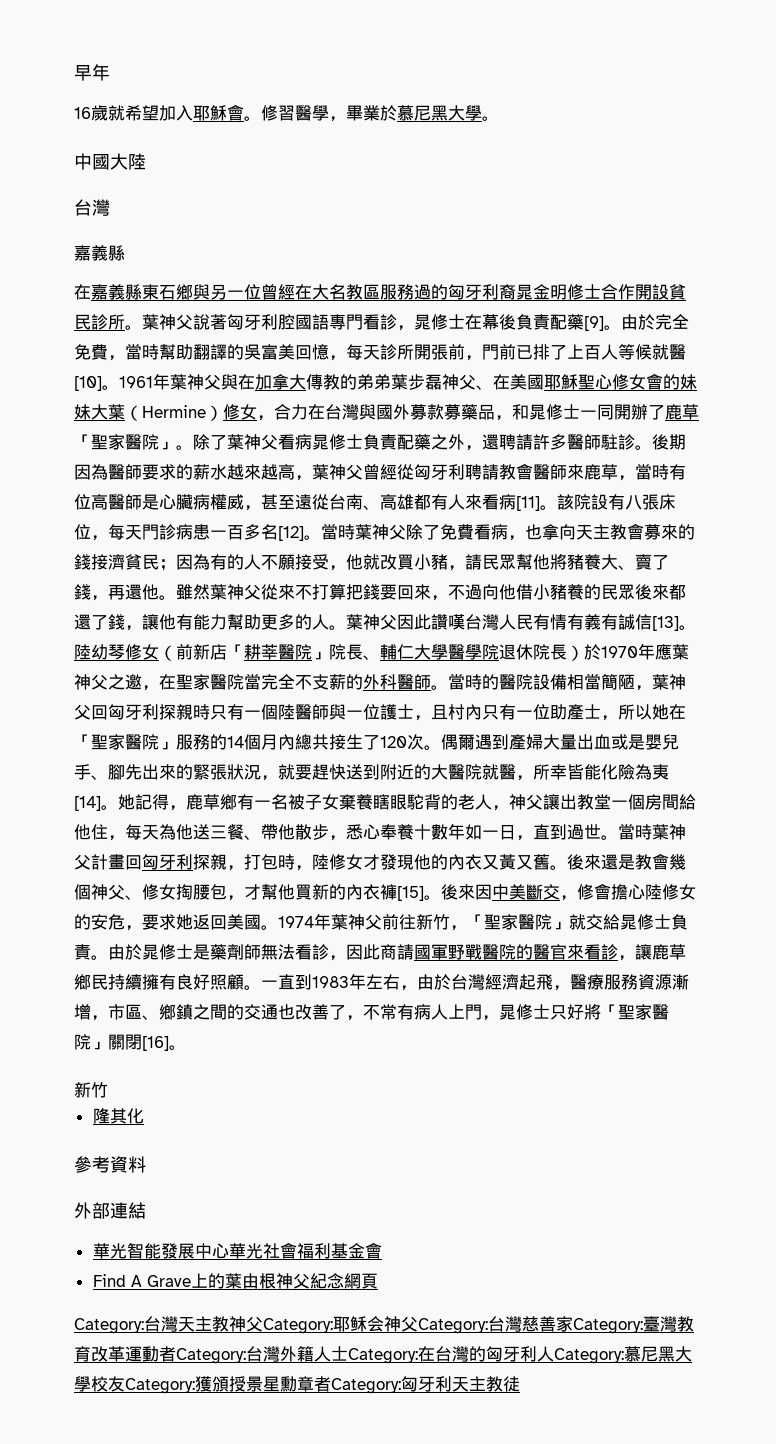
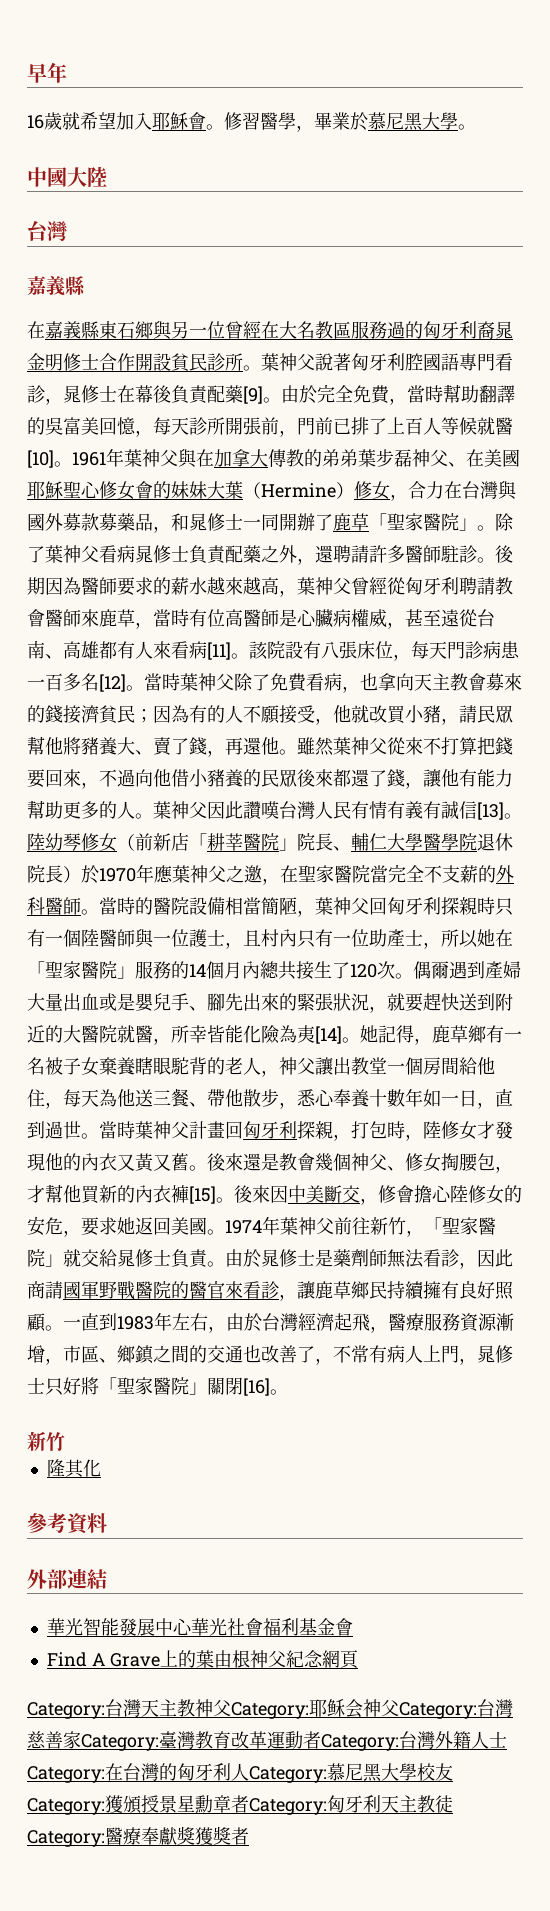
- Category:台灣天主教神父Category:耶稣会神父Category:台灣慈善家Category:臺灣教育改革運動者Category:台灣外籍人士Category:在台灣的匈牙利人Category:慕尼黑大學校友Category:獲頒授景星勳章者Category:匈牙利天主教徒
+ Category:台灣天主教神父Category:耶稣会神父Category:台灣慈善家Category:臺灣教育改革運動者Category:台灣外籍人士Category:在台灣的匈牙利人Category:慕尼黑大學校友Category:獲頒授景星勳章者Category:匈牙利天主教徒Category:醫療奉獻獎獲獎者

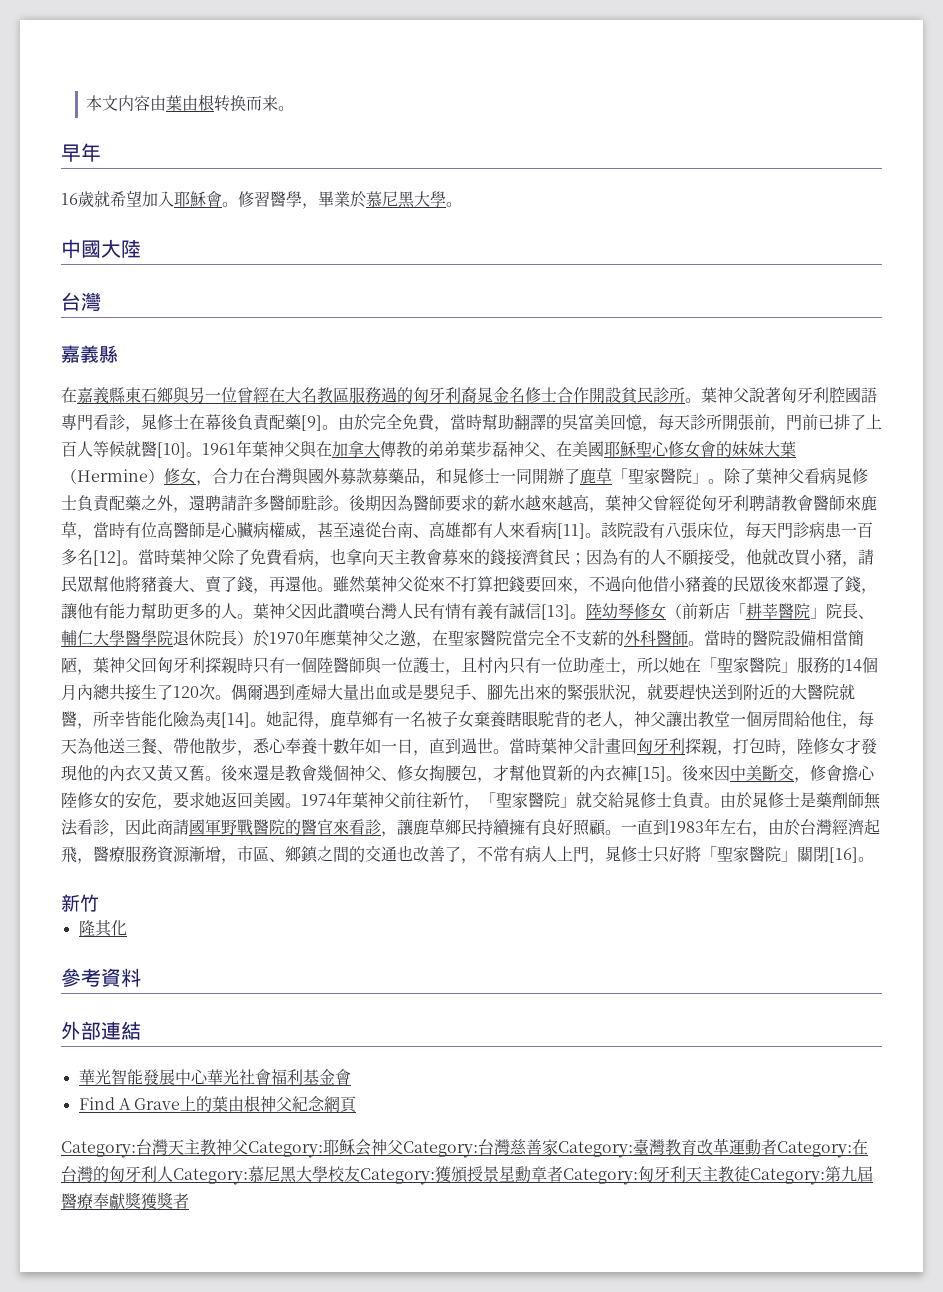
+ 本文内容由葉由根转换而来。
- 在嘉義縣東石鄉與另一位曾經在大名教區服務過的匈牙利裔晁金明修士合作開設貧民診所。
+ 在嘉義縣東石鄉與另一位曾經在大名教區服務過的匈牙利裔晁金名修士合作開設貧民診所。
- Category:台灣天主教神父Category:耶稣会神父Category:台灣慈善家Category:臺灣教育改革運動者Category:台灣外籍人士Category:在台灣的匈牙利人Category:慕尼黑大學校友Category:獲頒授景星勳章者Category:匈牙利天主教徒Category:醫療奉獻獎獲獎者
+ Category:台灣天主教神父Category:耶稣会神父Category:台灣慈善家Category:臺灣教育改革運動者Category:在台灣的匈牙利人Category:慕尼黑大學校友Category:獲頒授景星勳章者Category:匈牙利天主教徒Category:第九屆醫療奉獻獎獲獎者

